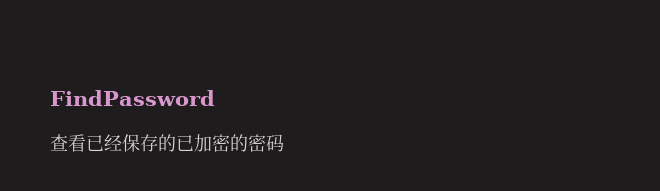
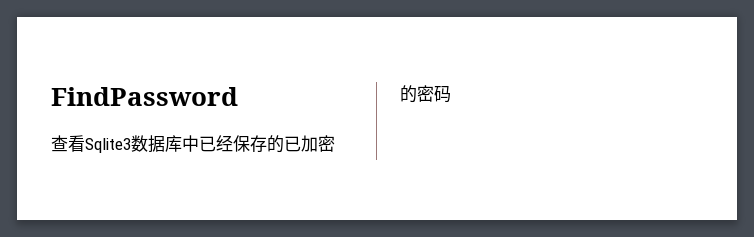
- 查看已经保存的已加密的密码
+ 查看Sqlite3数据库中已经保存的已加密的密码

